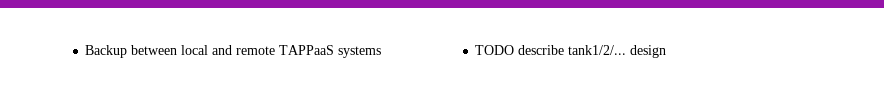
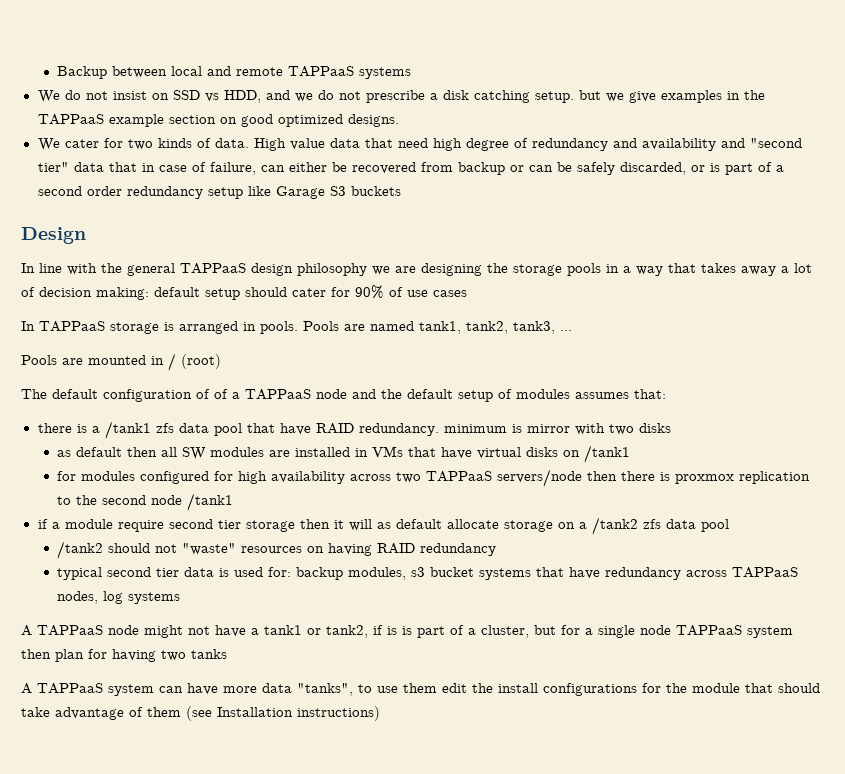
- TODO describe tank1/2/... design
+ We do not insist on SSD vs HDD, and we do not prescribe a disk catching setup. but we give examples in the TAPPaaS example section on good optimized designs.
+ We cater for two kinds of data. High value data that need high degree of redundancy and availability and "second tier" data that in case of failure, can either be recovered from backup or can be safely discarded, or is part of a second order redundancy setup like Garage S3 buckets
+ Design
+ In line with the general TAPPaaS design philosophy we are designing the storage pools in a way that takes away a lot of decision making: default setup should cater for 90% of use cases
+ In TAPPaaS storage is arranged in pools. Pools are named tank1, tank2, tank3, ...
+ Pools are mounted in / (root)
+ The default configuration of of a TAPPaaS node and the default setup of modules assumes that:
+ there is a /tank1 zfs data pool that have RAID redundancy. minimum is mirror with two disks
+ as default then all SW modules are installed in VMs that have virtual disks on /tank1
+ for modules configured for high availability across two TAPPaaS servers/node then there is proxmox replication to the second node /tank1
+ if a module require second tier storage then it will as default allocate storage on a /tank2 zfs data pool
+ /tank2 should not "waste" resources on having RAID redundancy
+ typical second tier data is used for: backup modules, s3 bucket systems that have redundancy across TAPPaaS nodes, log systems
+ A TAPPaaS node might not have a tank1 or tank2, if is is part of a cluster, but for a single node TAPPaaS system then plan for having two tanks
+ A TAPPaaS system can have more data "tanks", to use them edit the install configurations for the module that should take advantage of them (see Installation instructions)

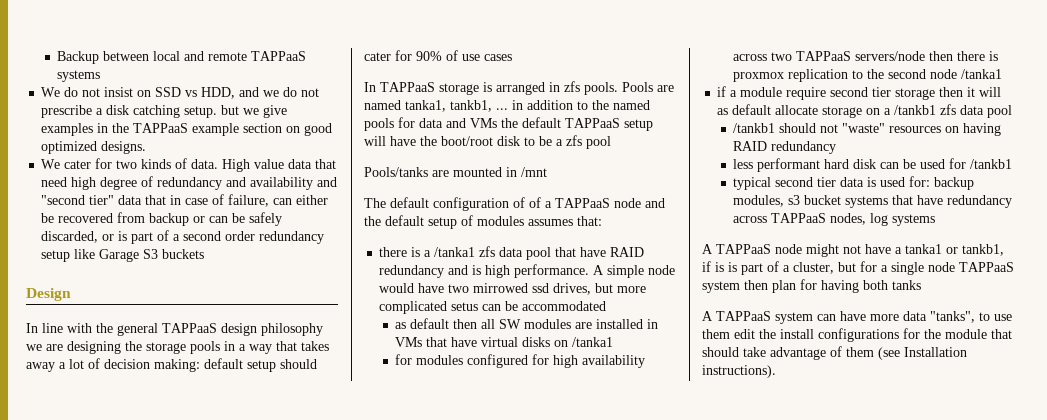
- In TAPPaaS storage is arranged in pools.
+ In TAPPaaS storage is arranged in zfs pools.
- Pools are named tank1, tank2, tank3, ...
- Pools are mounted in / (root)
+ Pools are named tanka1, tankb1, ... in addition to the named pools for data and VMs the default TAPPaaS setup will have the boot/root disk to be a zfs pool
+ Pools/tanks are mounted in /mnt
- there is a /tank1 zfs data pool that have RAID redundancy. minimum is mirror with two disks
+ there is a /tanka1 zfs data pool that have RAID redundancy and is high performance. A simple node would have two mirrowed ssd drives, but more complicated setus can be accommodated
- as default then all SW modules are installed in VMs that have virtual disks on /tank1
+ as default then all SW modules are installed in VMs that have virtual disks on /tanka1
- for modules configured for high availability across two TAPPaaS servers/node then there is proxmox replication to the second node /tank1
+ for modules configured for high availability across two TAPPaaS servers/node then there is proxmox replication to the second node /tanka1
- if a module require second tier storage then it will as default allocate storage on a /tank2 zfs data pool
+ if a module require second tier storage then it will as default allocate storage on a /tankb1 zfs data pool
- /tank2 should not "waste" resources on having RAID redundancy
+ /tankb1 should not "waste" resources on having RAID redundancy
+ less performant hard disk can be used for /tankb1
- A TAPPaaS node might not have a tank1 or tank2, if is is part of a cluster, but for a single node TAPPaaS system then plan for having two tanks
+ A TAPPaaS node might not have a tanka1 or tankb1, if is is part of a cluster, but for a single node TAPPaaS system then plan for having both tanks
- A TAPPaaS system can have more data "tanks", to use them edit the install configurations for the module that should take advantage of them (see Installation instructions)
+ A TAPPaaS system can have more data "tanks", to use them edit the install configurations for the module that should take advantage of them (see Installation instructions).

